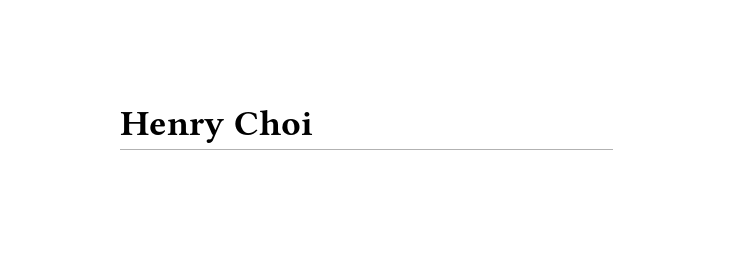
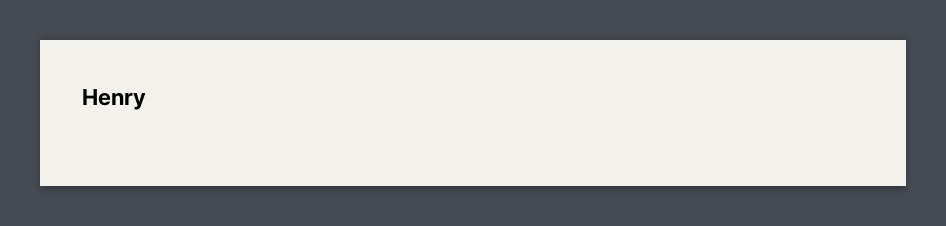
- Henry Choi
+ Henry

